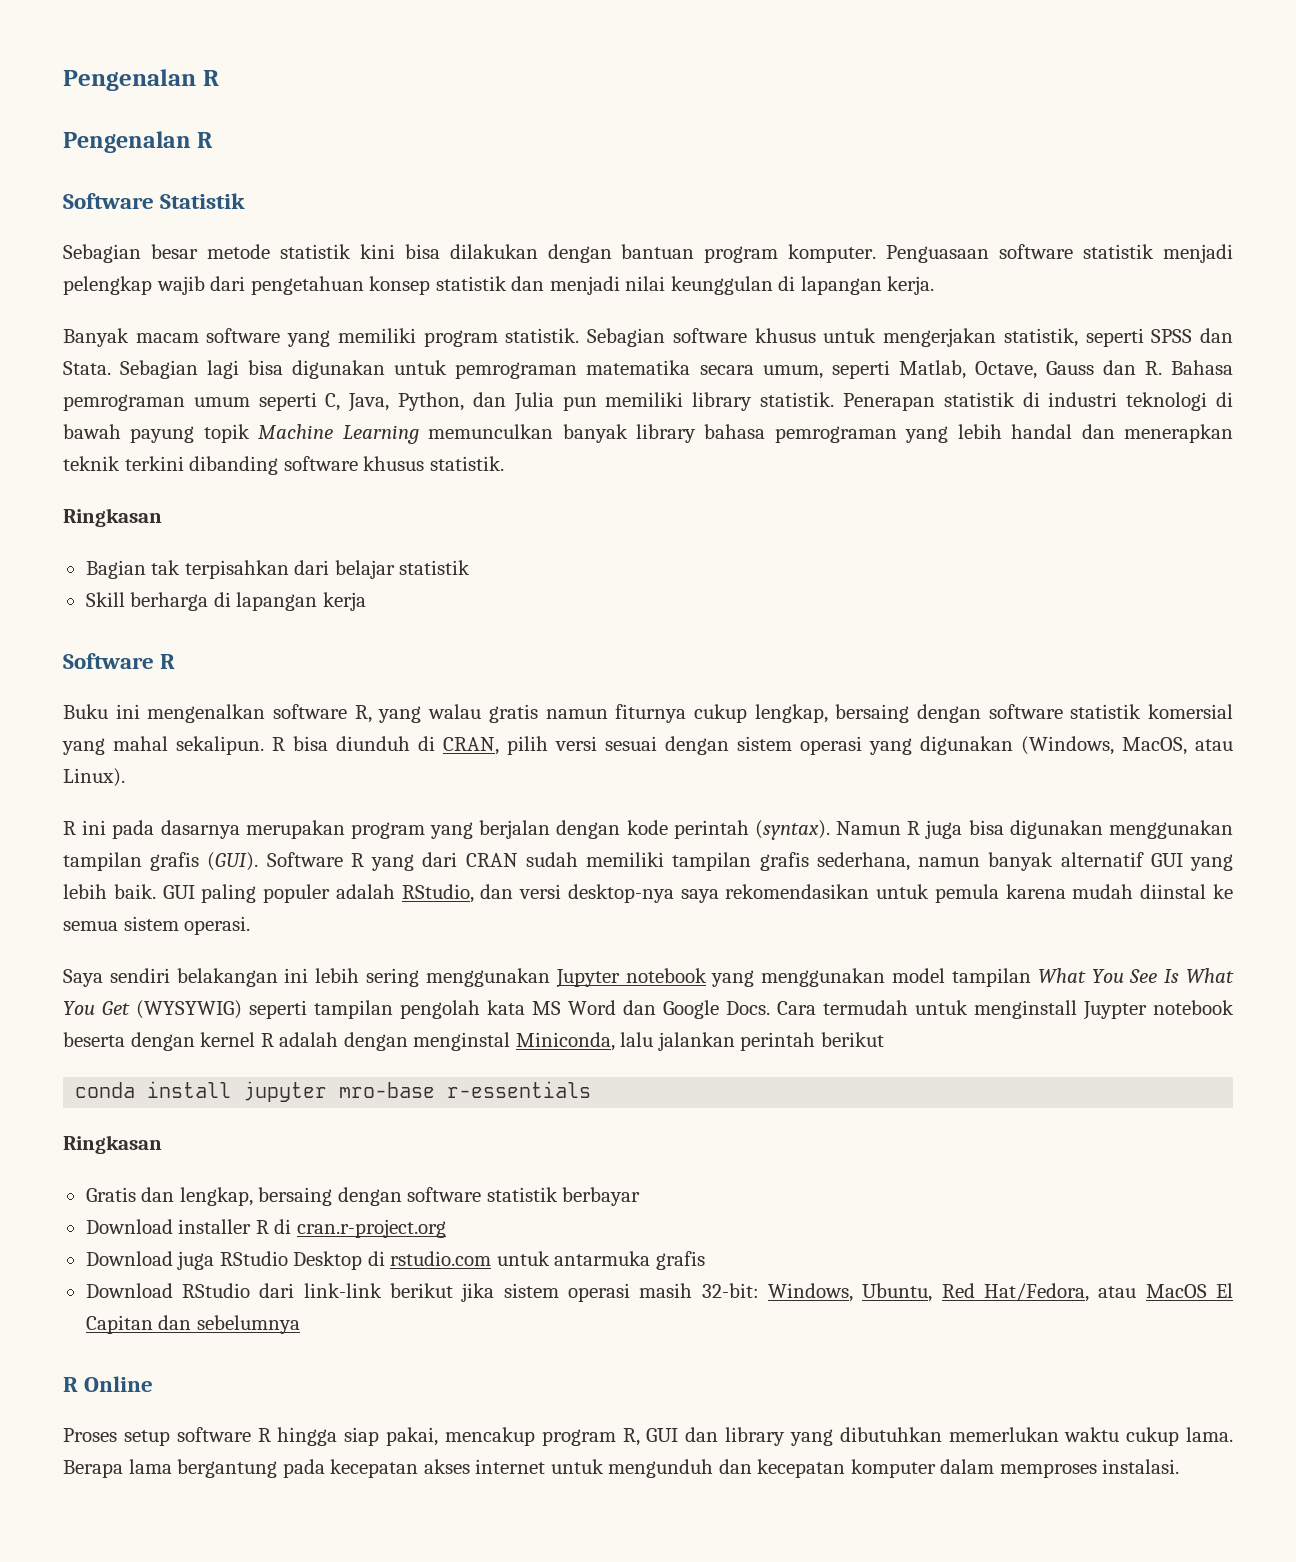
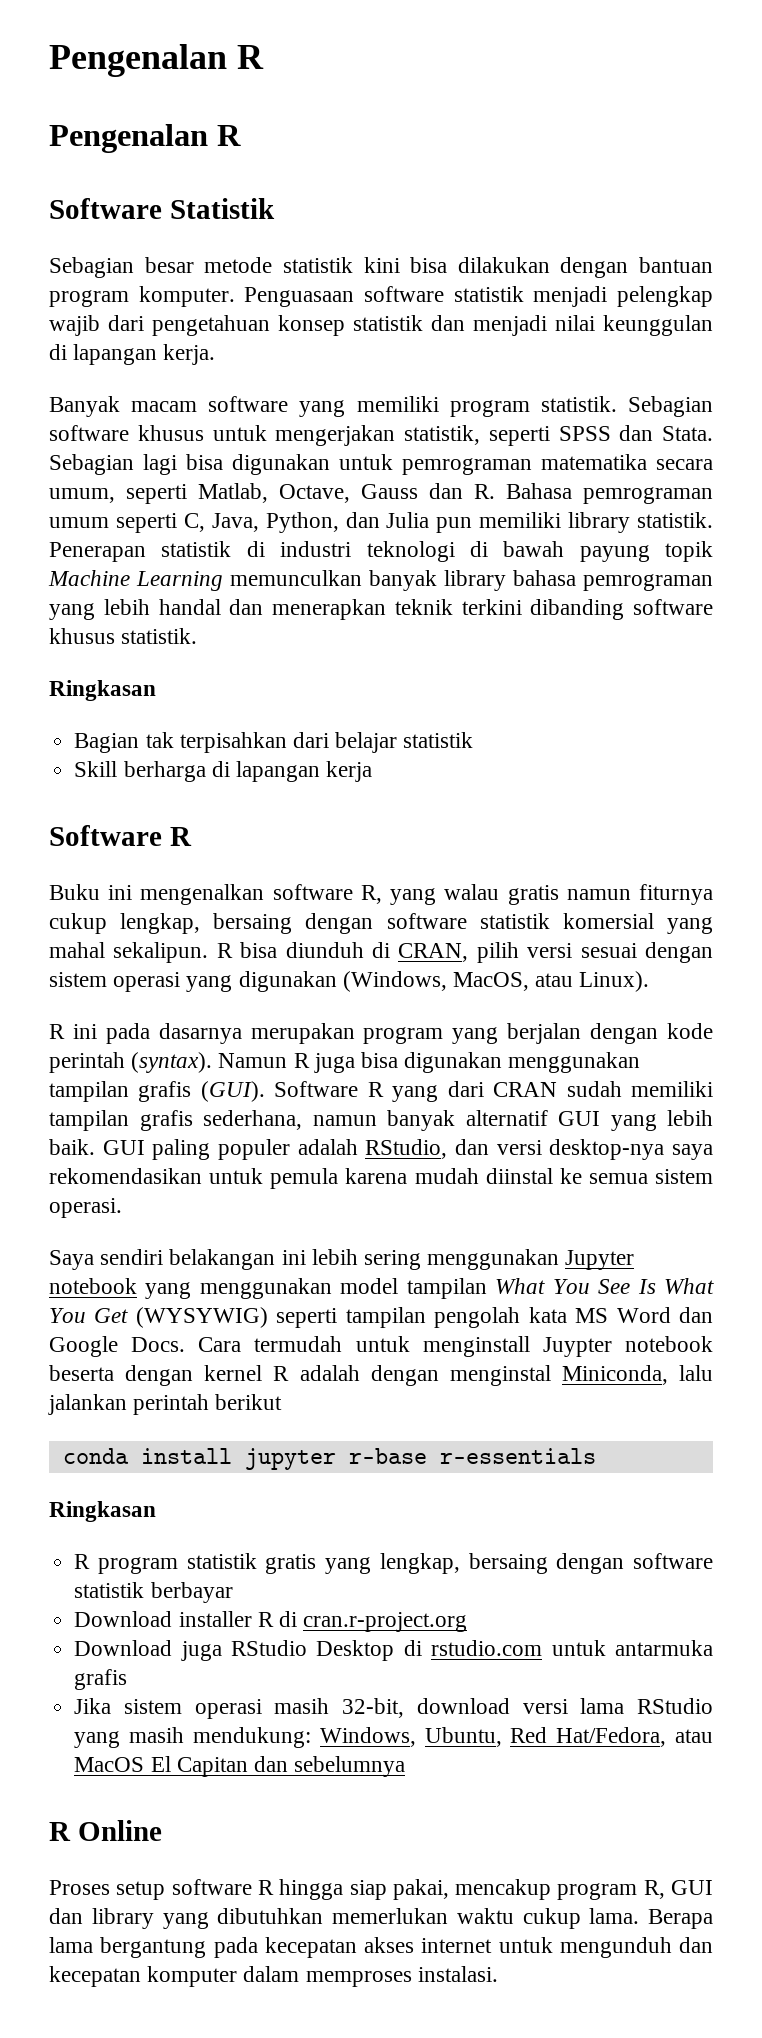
- conda install jupyter mro-base r-essentials
+ conda install jupyter r-base r-essentials
- Gratis dan lengkap, bersaing dengan software statistik berbayar
+ R program statistik gratis yang lengkap, bersaing dengan software statistik berbayar
- Download RStudio dari link-link berikut jika sistem operasi masih 32-bit: Windows, Ubuntu, Red Hat/Fedora, atau MacOS El Capitan dan sebelumnya
+ Jika sistem operasi masih 32-bit, download versi lama RStudio yang masih mendukung: Windows, Ubuntu, Red Hat/Fedora, atau MacOS El Capitan dan sebelumnya

